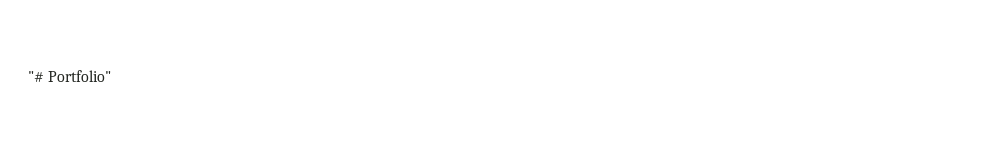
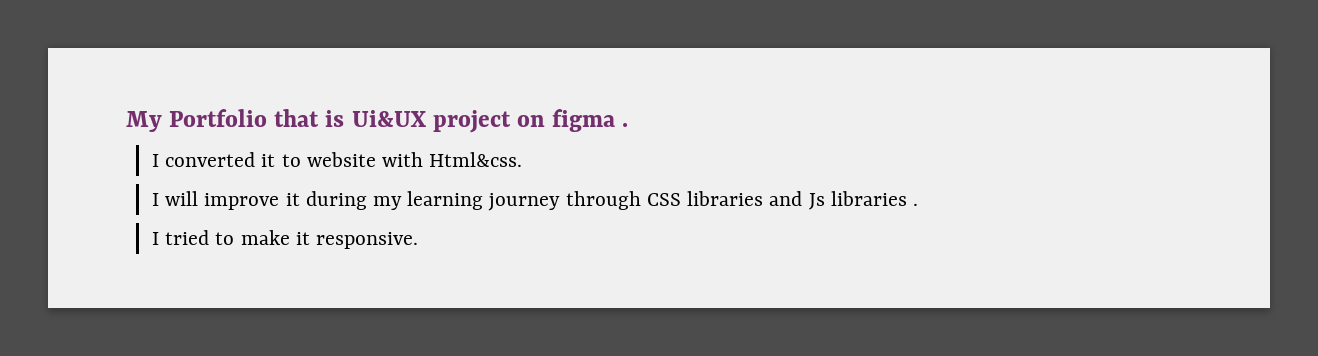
- "# Portfolio"
+ My Portfolio that is Ui&UX project on figma .
+ I converted it to website with Html&css.
+ I will improve it during my learning journey through CSS libraries and Js libraries .
+ I tried to make it responsive.

